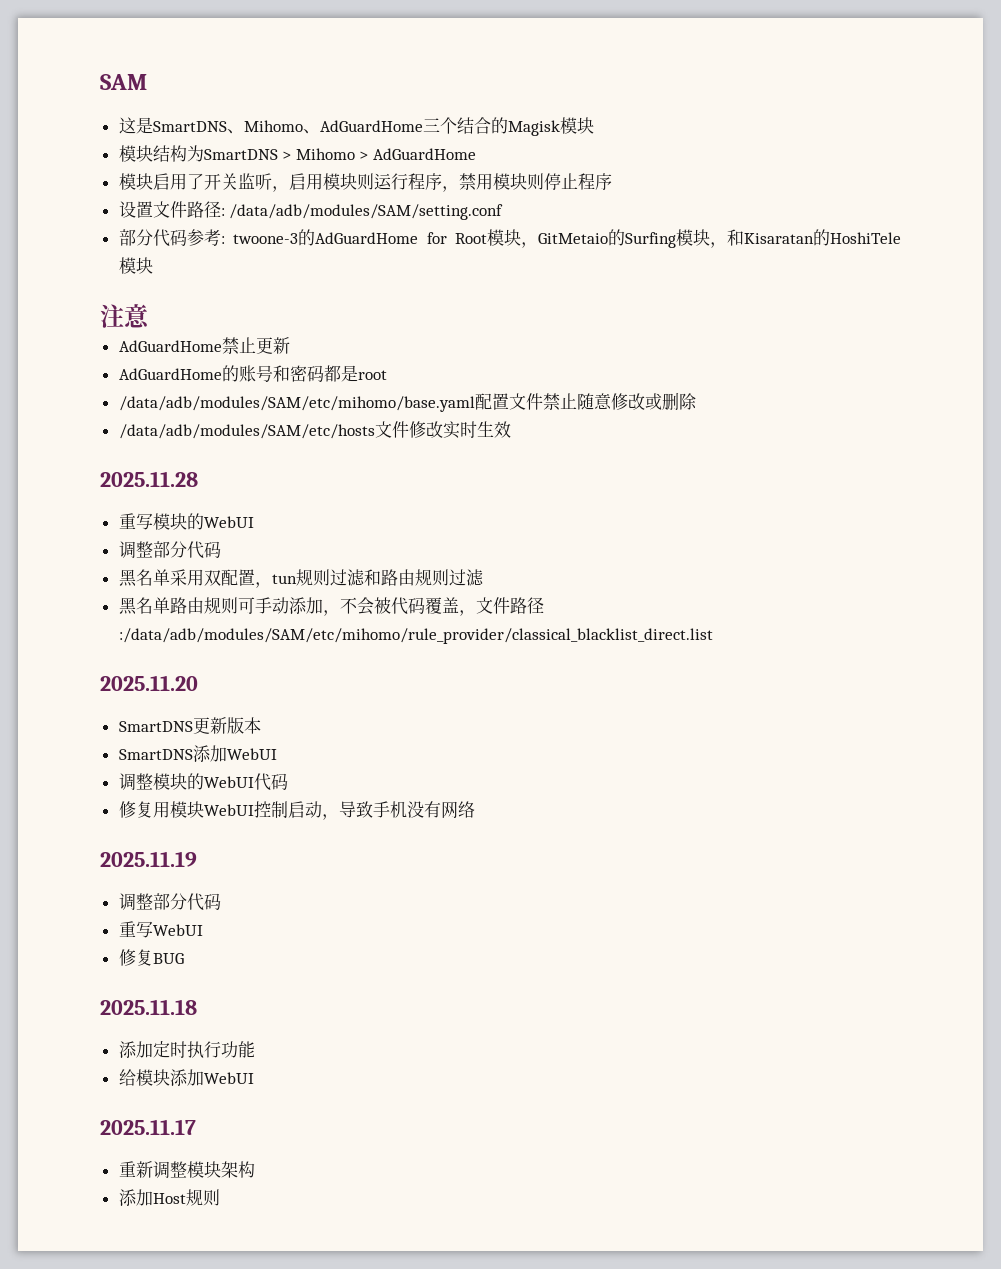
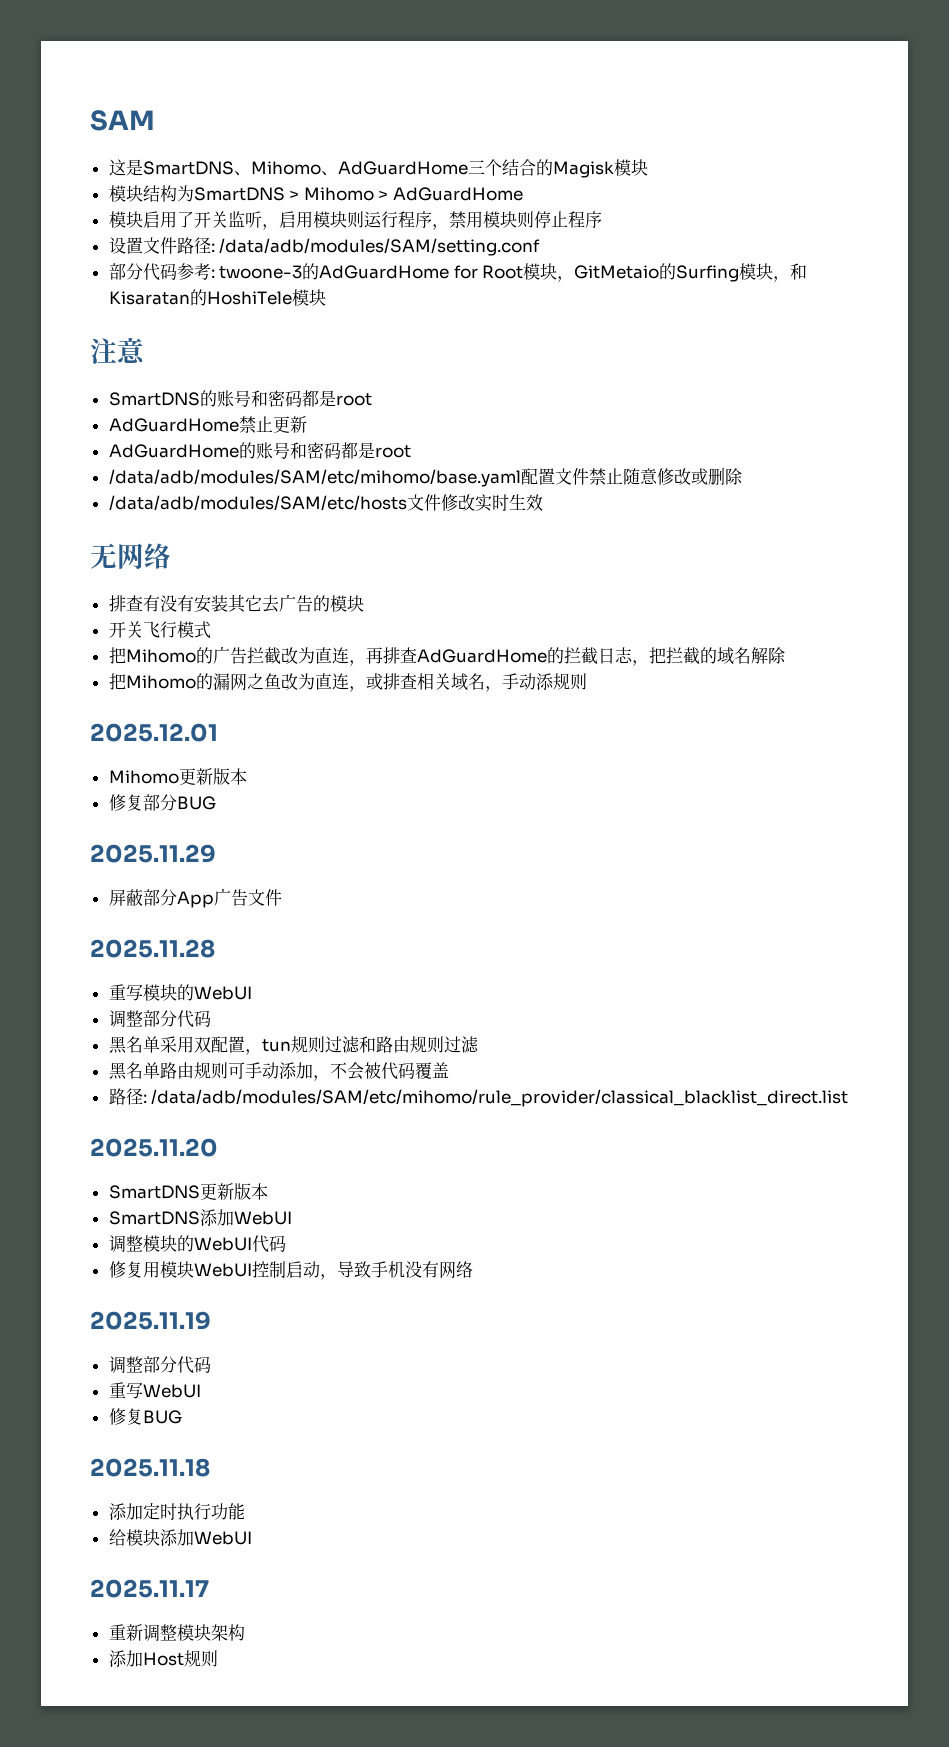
+ SmartDNS的账号和密码都是root
+ 无网络
+ 排查有没有安装其它去广告的模块
+ 开关飞行模式
+ 把Mihomo的广告拦截改为直连，再排查AdGuardHome的拦截日志，把拦截的域名解除
+ 把Mihomo的漏网之鱼改为直连，或排查相关域名，手动添规则
+ 2025.12.01
+ Mihomo更新版本
+ 修复部分BUG
+ 2025.11.29
+ 屏蔽部分App广告文件
- 黑名单路由规则可手动添加，不会被代码覆盖，文件路径:/data/adb/modules/SAM/etc/mihomo/rule_provider/classical_blacklist_direct.list
+ 黑名单路由规则可手动添加，不会被代码覆盖
+ 路径: /data/adb/modules/SAM/etc/mihomo/rule_provider/classical_blacklist_direct.list

